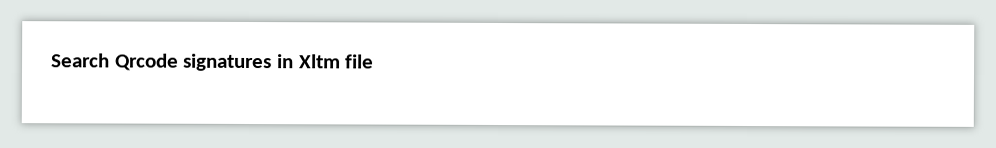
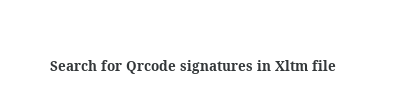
- Search Qrcode signatures in Xltm file
+ Search for Qrcode signatures in Xltm file

